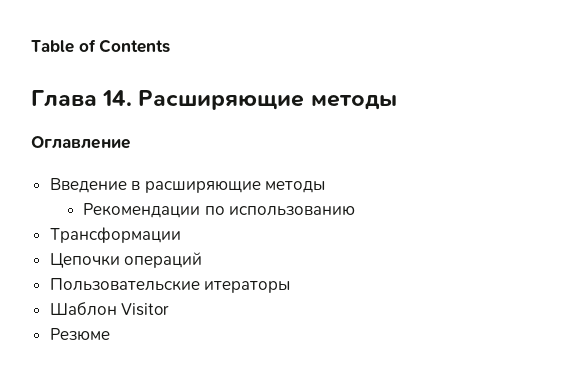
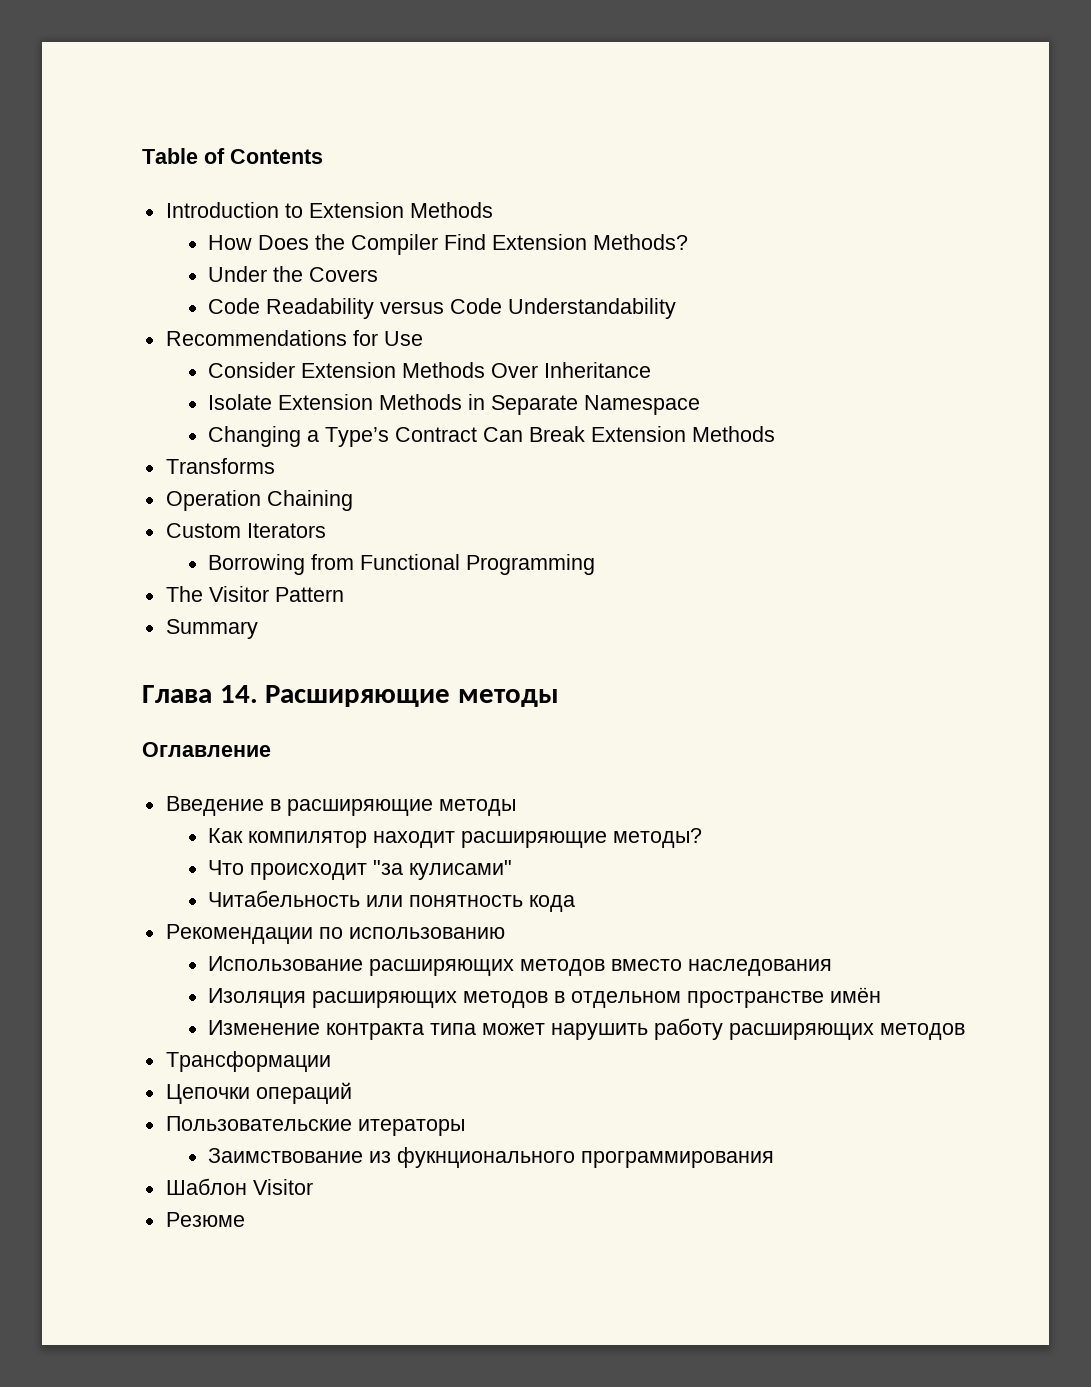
+ Introduction to Extension Methods
+ How Does the Compiler Find Extension Methods?
+ Under the Covers
+ Code Readability versus Code Understandability
+ Recommendations for Use
+ Consider Extension Methods Over Inheritance
+ Isolate Extension Methods in Separate Namespace
+ Changing a Type’s Contract Can Break Extension Methods
+ Transforms
+ Operation Chaining
+ Custom Iterators
+ Borrowing from Functional Programming
+ The Visitor Pattern
+ Summary
+ Как компилятор находит расширяющие методы?
+ Что происходит "за кулисами"
+ Читабельность или понятность кода
  Рекомендации по использованию
+ Использование расширяющих методов вместо наследования
+ Изоляция расширяющих методов в отдельном пространстве имён
+ Изменение контракта типа может нарушить работу расширяющих методов
+ Заимствование из фукнционального программирования

